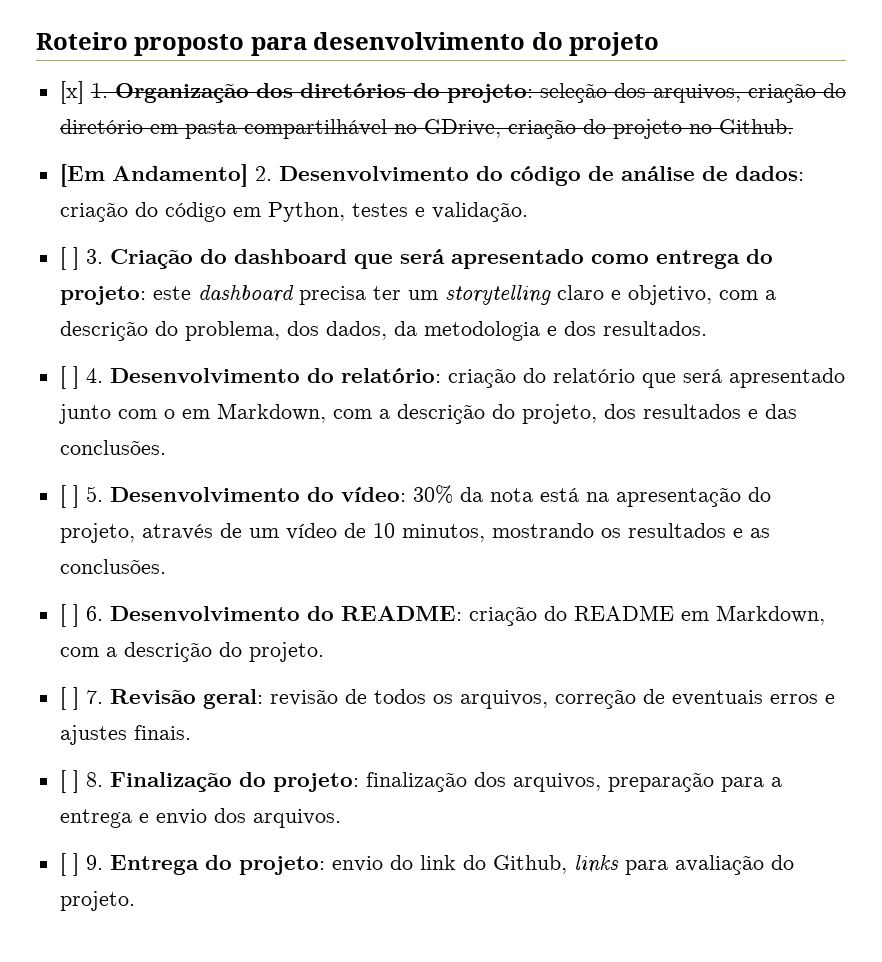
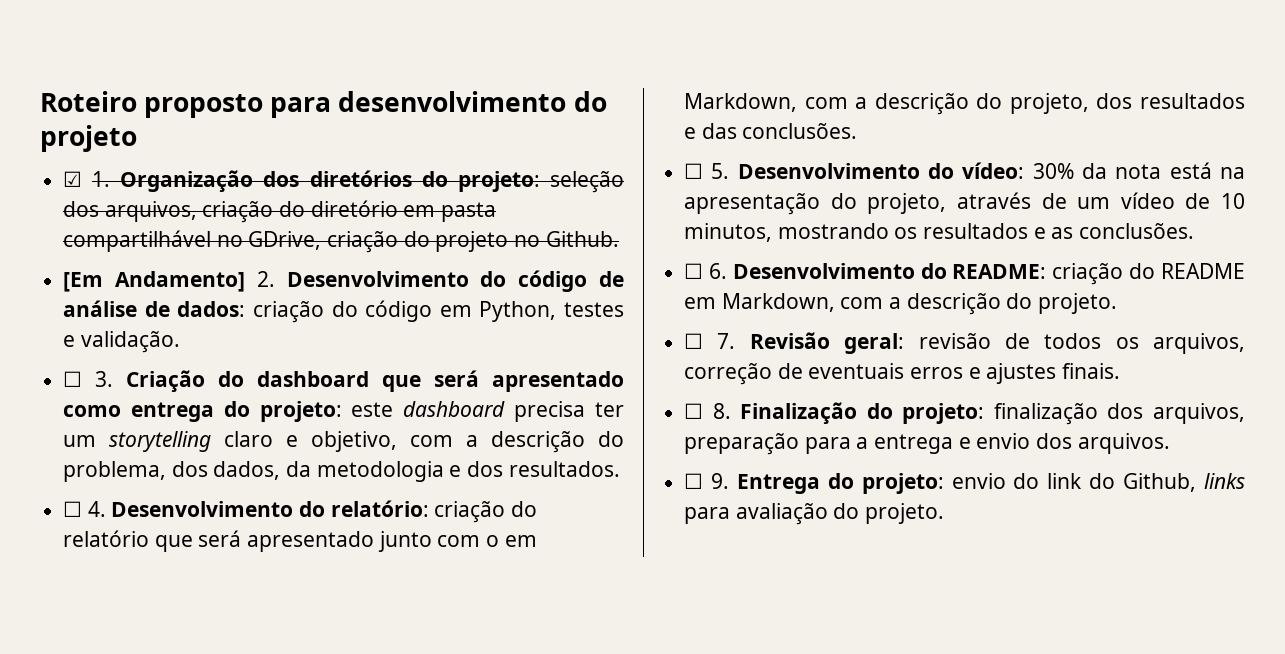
- [x] 1. Organização dos diretórios do projeto: seleção dos arquivos, criação do diretório em pasta compartilhável no GDrive, criação do projeto no Github.
+ ☑ 1. Organização dos diretórios do projeto: seleção dos arquivos, criação do diretório em pasta compartilhável no GDrive, criação do projeto no Github.
- [ ] 3. Criação do dashboard que será apresentado como entrega do projeto: este dashboard precisa ter um storytelling claro e objetivo, com a descrição do problema, dos dados, da metodologia e dos resultados.
+ ☐ 3. Criação do dashboard que será apresentado como entrega do projeto: este dashboard precisa ter um storytelling claro e objetivo, com a descrição do problema, dos dados, da metodologia e dos resultados.
- [ ] 4. Desenvolvimento do relatório: criação do relatório que será apresentado junto com o em Markdown, com a descrição do projeto, dos resultados e das conclusões.
+ ☐ 4. Desenvolvimento do relatório: criação do relatório que será apresentado junto com o em Markdown, com a descrição do projeto, dos resultados e das conclusões.
- [ ] 5. Desenvolvimento do vídeo: 30% da nota está na apresentação do projeto, através de um vídeo de 10 minutos, mostrando os resultados e as conclusões.
+ ☐ 5. Desenvolvimento do vídeo: 30% da nota está na apresentação do projeto, através de um vídeo de 10 minutos, mostrando os resultados e as conclusões.
- [ ] 6. Desenvolvimento do README: criação do README em Markdown, com a descrição do projeto.
+ ☐ 6. Desenvolvimento do README: criação do README em Markdown, com a descrição do projeto.
- [ ] 7. Revisão geral: revisão de todos os arquivos, correção de eventuais erros e ajustes finais.
+ ☐ 7. Revisão geral: revisão de todos os arquivos, correção de eventuais erros e ajustes finais.
- [ ] 8. Finalização do projeto: finalização dos arquivos, preparação para a entrega e envio dos arquivos.
+ ☐ 8. Finalização do projeto: finalização dos arquivos, preparação para a entrega e envio dos arquivos.
- [ ] 9. Entrega do projeto: envio do link do Github, links para avaliação do projeto.
+ ☐ 9. Entrega do projeto: envio do link do Github, links para avaliação do projeto.

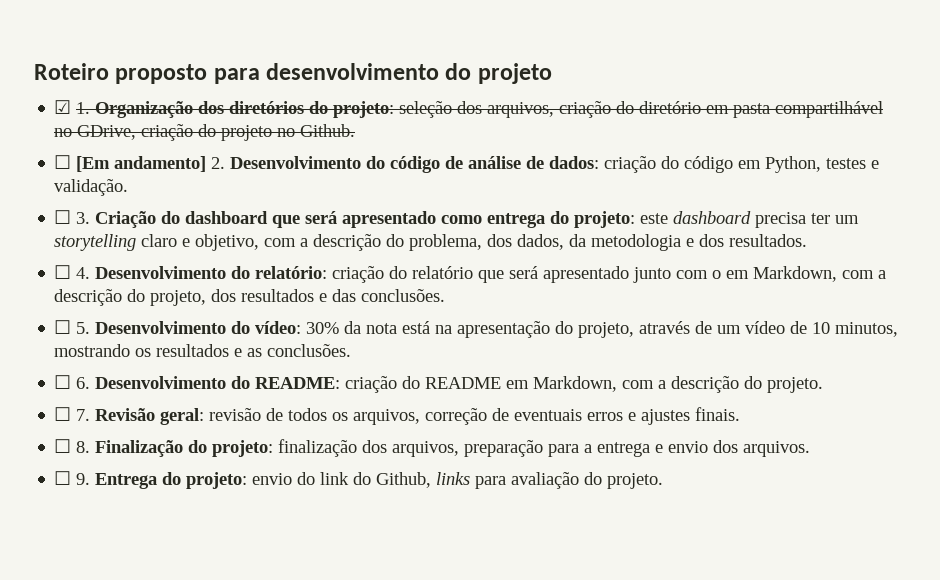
- [Em Andamento] 2. Desenvolvimento do código de análise de dados: criação do código em Python, testes e validação.
+ ☐ [Em andamento] 2. Desenvolvimento do código de análise de dados: criação do código em Python, testes e validação.

